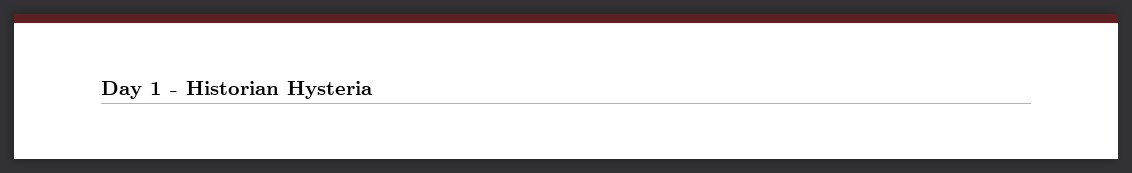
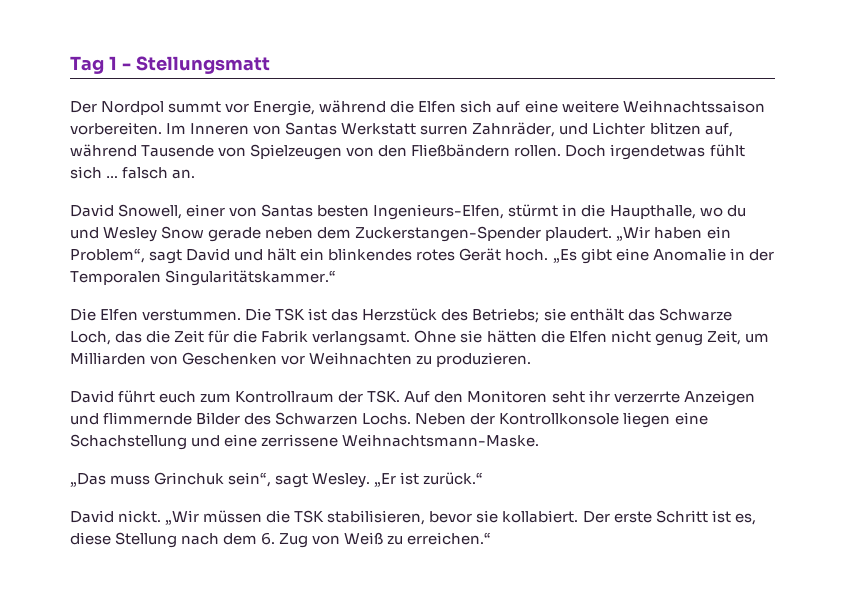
- Day 1 - Historian Hysteria
+ Tag 1 - Stellungsmatt
+ Der Nordpol summt vor Energie, während die Elfen sich auf eine weitere Weihnachtssaison vorbereiten. Im Inneren von Santas Werkstatt surren Zahnräder, und Lichter blitzen auf, während Tausende von Spielzeugen von den Fließbändern rollen. Doch irgendetwas fühlt sich … falsch an.
+ David Snowell, einer von Santas besten Ingenieurs-Elfen, stürmt in die Haupthalle, wo du und Wesley Snow gerade neben dem Zuckerstangen-Spender plaudert. „Wir haben ein Problem“, sagt David und hält ein blinkendes rotes Gerät hoch. „Es gibt eine Anomalie in der Temporalen Singularitätskammer.“
+ Die Elfen verstummen. Die TSK ist das Herzstück des Betriebs; sie enthält das Schwarze Loch, das die Zeit für die Fabrik verlangsamt. Ohne sie hätten die Elfen nicht genug Zeit, um Milliarden von Geschenken vor Weihnachten zu produzieren.
+ David führt euch zum Kontrollraum der TSK. Auf den Monitoren seht ihr verzerrte Anzeigen und flimmernde Bilder des Schwarzen Lochs. Neben der Kontrollkonsole liegen eine Schachstellung und eine zerrissene Weihnachtsmann-Maske.
+ „Das muss Grinchuk sein“, sagt Wesley. „Er ist zurück.“
+ David nickt. „Wir müssen die TSK stabilisieren, bevor sie kollabiert. Der erste Schritt ist es, diese Stellung nach dem 6. Zug von Weiß zu erreichen.“

